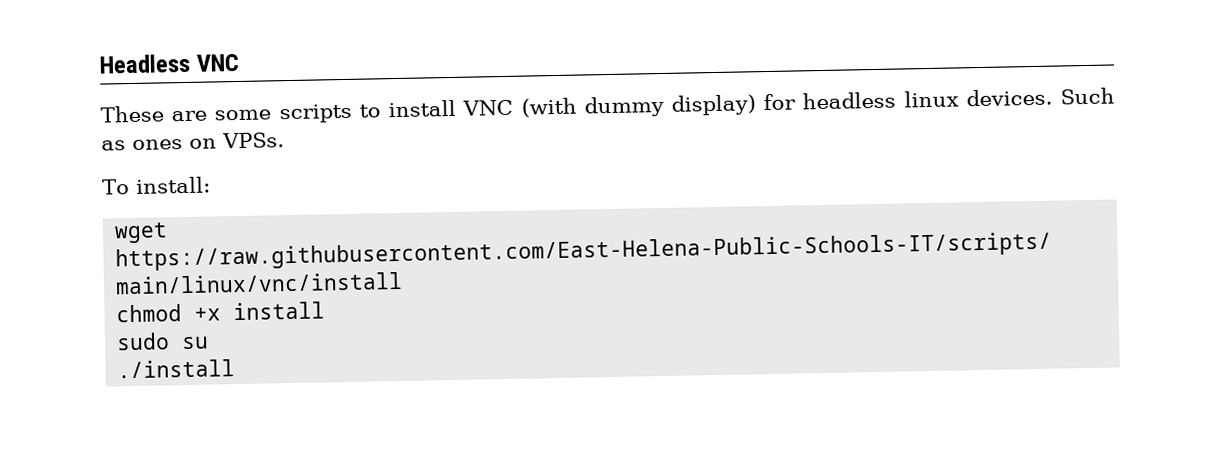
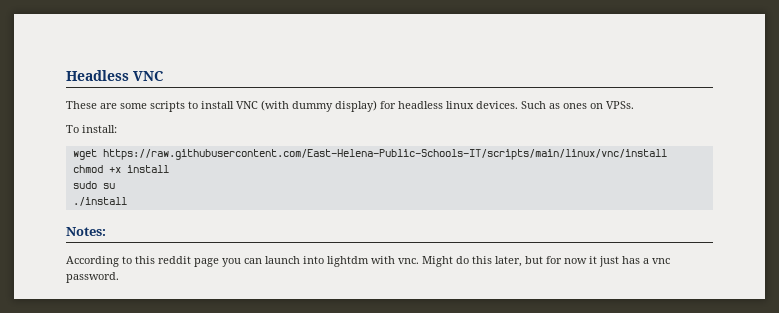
+ Notes:
+ According to this reddit page you can launch into lightdm with vnc. Might do this later, but for now it just has a vnc password.

